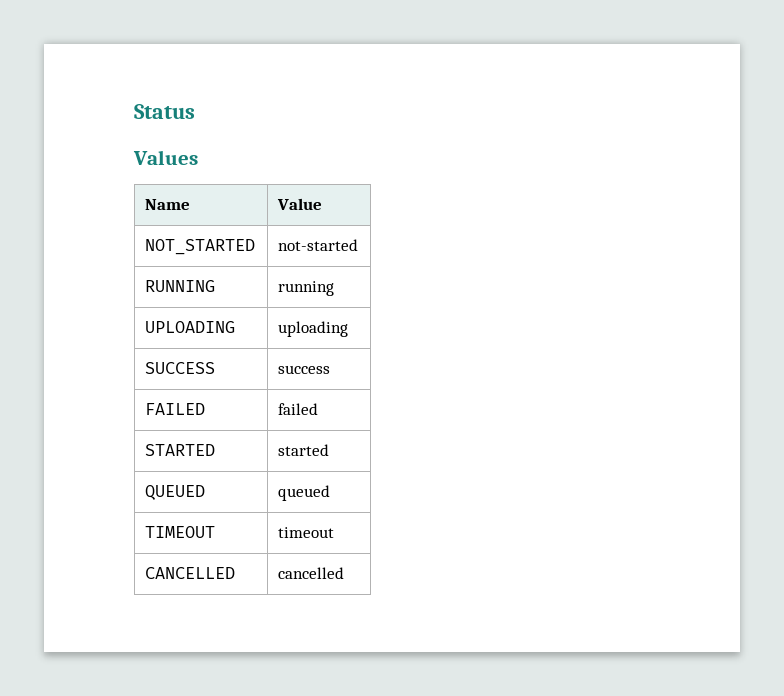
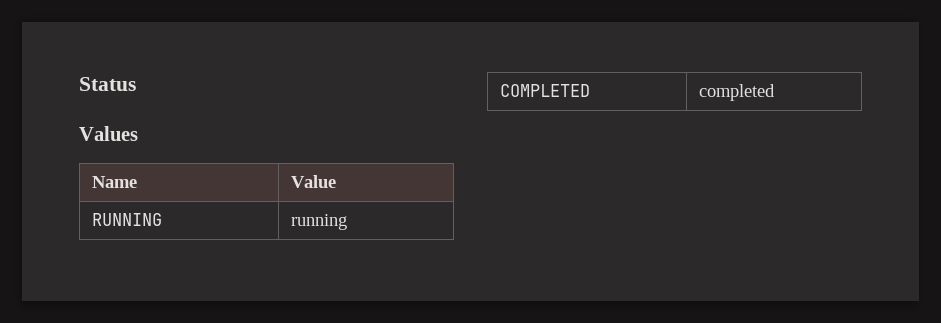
- NOT_STARTED | not-started
- UPLOADING | uploading
- SUCCESS | success
- FAILED | failed
- STARTED | started
- QUEUED | queued
- TIMEOUT | timeout
- CANCELLED | cancelled
+ COMPLETED | completed

